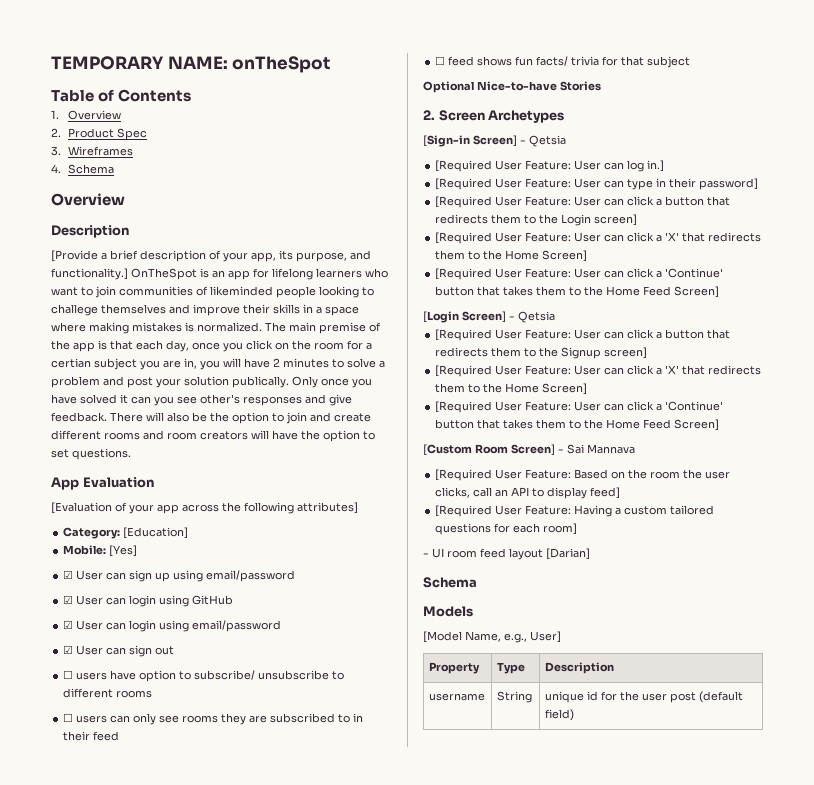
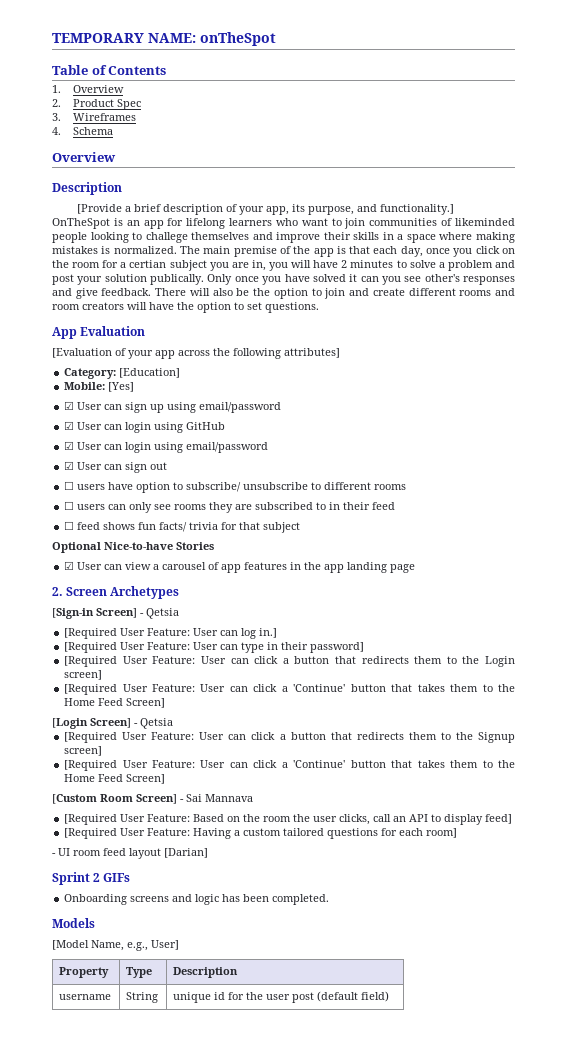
+ ☑ User can view a carousel of app features in the app landing page
  [Required User Feature: User can click a button that redirects them to the Login screen]
- [Required User Feature: User can click a 'X' that redirects them to the Home Screen]
  [Required User Feature: User can click a button that redirects them to the Signup screen]
- [Required User Feature: User can click a 'X' that redirects them to the Home Screen]
  - UI room feed layout [Darian]
- Schema
+ Sprint 2 GIFs
+ Onboarding screens and logic has been completed.

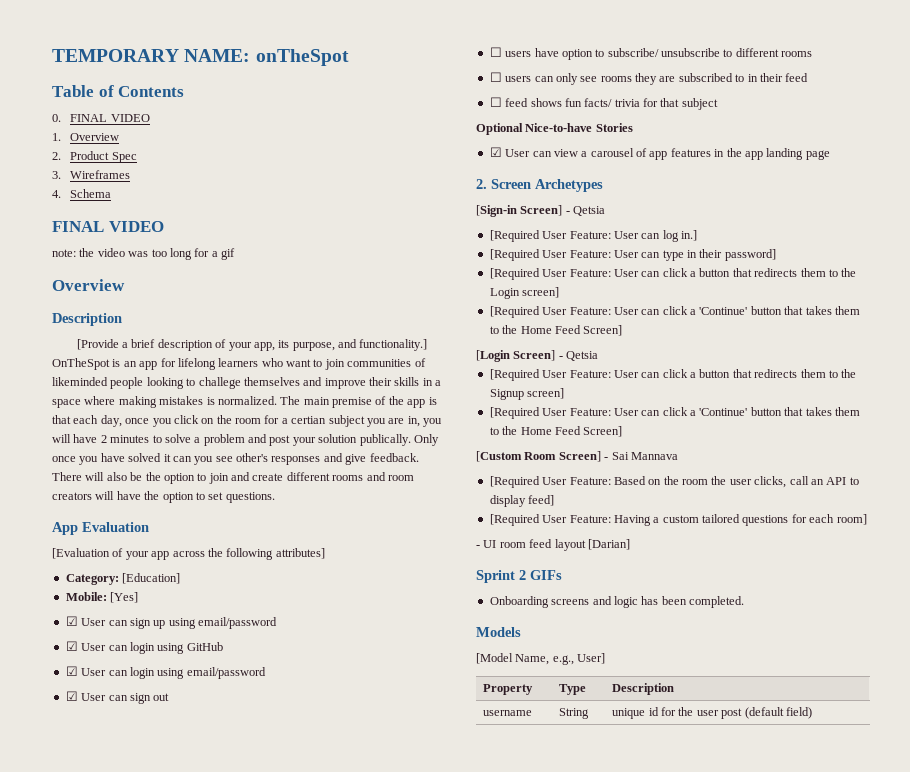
+ 0. FINAL VIDEO
  4. Schema
+ FINAL VIDEO
+ note: the video was too long for a gif

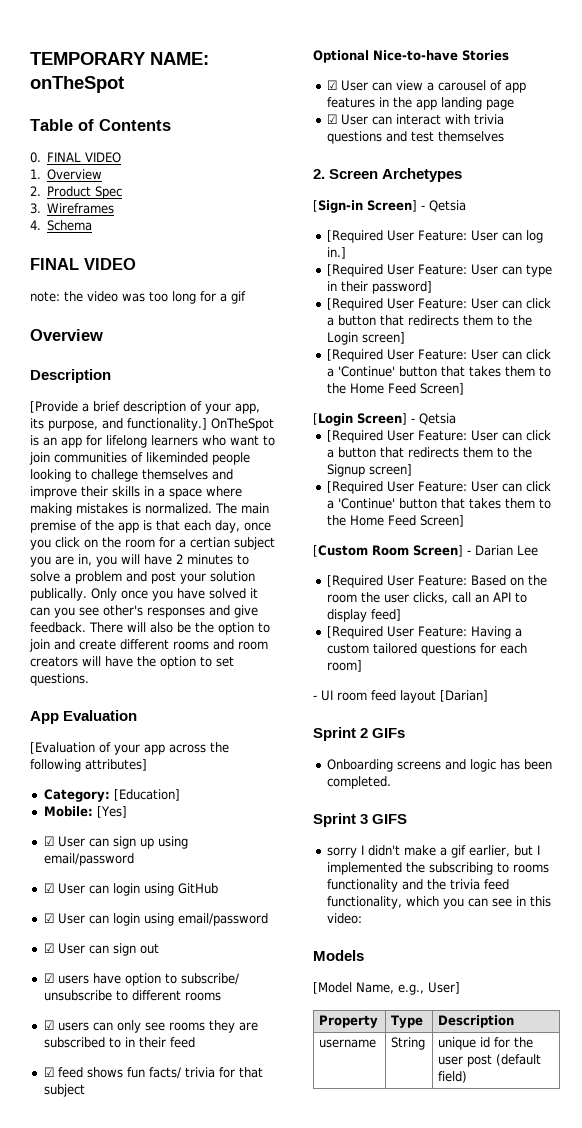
- ☐ users have option to subscribe/ unsubscribe to different rooms
+ ☑ users have option to subscribe/ unsubscribe to different rooms
- ☐ users can only see rooms they are subscribed to in their feed
+ ☑ users can only see rooms they are subscribed to in their feed
- ☐ feed shows fun facts/ trivia for that subject
+ ☑ feed shows fun facts/ trivia for that subject
+ ☑ User can interact with trivia questions and test themselves
- [Custom Room Screen] - Sai Mannava
+ [Custom Room Screen] - Darian Lee
+ Sprint 3 GIFS
+ sorry I didn't make a gif earlier, but I implemented the subscribing to rooms functionality and the trivia feed functionality, which you can see in this video:

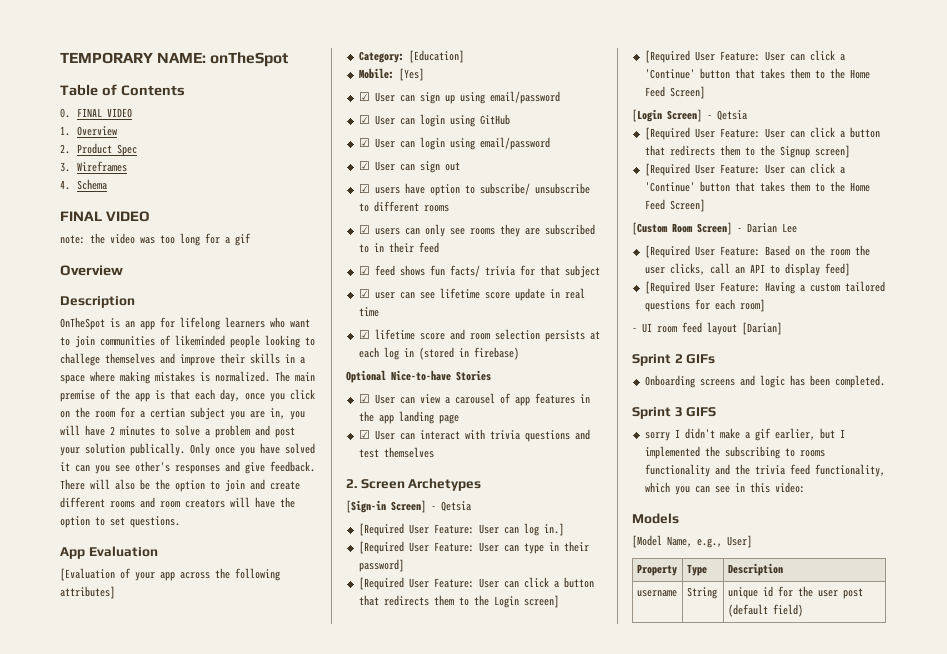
- [Provide a brief description of your app, its purpose, and functionality.]
+ ☑ user can see lifetime score update in real time
+ ☑ lifetime score and room selection persists at each log in (stored in firebase)

